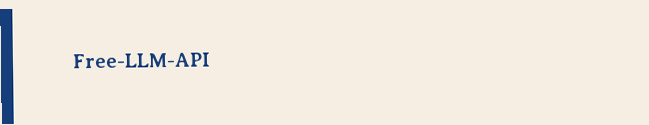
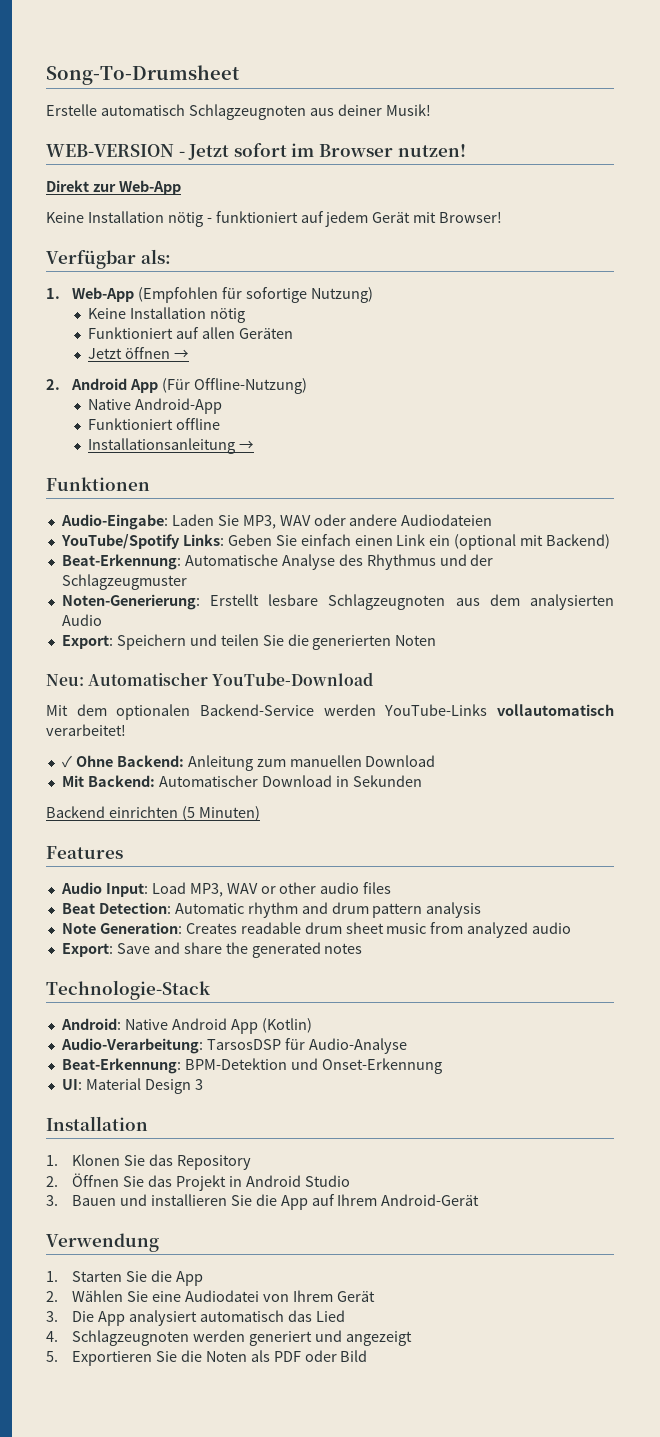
- Free-LLM-API
+ Song-To-Drumsheet
+ Erstelle automatisch Schlagzeugnoten aus deiner Musik!
+ WEB-VERSION - Jetzt sofort im Browser nutzen!
+ Direkt zur Web-App
+ Keine Installation nötig - funktioniert auf jedem Gerät mit Browser!
+ Verfügbar als:
+ 1. Web-App (Empfohlen für sofortige Nutzung)
+ Keine Installation nötig
+ Funktioniert auf allen Geräten
+ Jetzt öffnen →
+ 2. Android App (Für Offline-Nutzung)
+ Native Android-App
+ Funktioniert offline
+ Installationsanleitung →
+ Funktionen
+ Audio-Eingabe: Laden Sie MP3, WAV oder andere Audiodateien
+ YouTube/Spotify Links: Geben Sie einfach einen Link ein (optional mit Backend)
+ Beat-Erkennung: Automatische Analyse des Rhythmus und der Schlagzeugmuster
+ Noten-Generierung: Erstellt lesbare Schlagzeugnoten aus dem analysierten Audio
+ Export: Speichern und teilen Sie die generierten Noten
+ Neu: Automatischer YouTube-Download
+ Mit dem optionalen Backend-Service werden YouTube-Links vollautomatisch verarbeitet!
+ ✓ Ohne Backend: Anleitung zum manuellen Download
+ Mit Backend: Automatischer Download in Sekunden
+ Backend einrichten (5 Minuten)
+ Features
+ Audio Input: Load MP3, WAV or other audio files
+ Beat Detection: Automatic rhythm and drum pattern analysis
+ Note Generation: Creates readable drum sheet music from analyzed audio
+ Export: Save and share the generated notes
+ Technologie-Stack
+ Android: Native Android App (Kotlin)
+ Audio-Verarbeitung: TarsosDSP für Audio-Analyse
+ Beat-Erkennung: BPM-Detektion und Onset-Erkennung
+ UI: Material Design 3
+ Installation
+ 1. Klonen Sie das Repository
+ 2. Öffnen Sie das Projekt in Android Studio
+ 3. Bauen und installieren Sie die App auf Ihrem Android-Gerät
+ Verwendung
+ 1. Starten Sie die App
+ 2. Wählen Sie eine Audiodatei von Ihrem Gerät
+ 3. Die App analysiert automatisch das Lied
+ 4. Schlagzeugnoten werden generiert und angezeigt
+ 5. Exportieren Sie die Noten als PDF oder Bild

